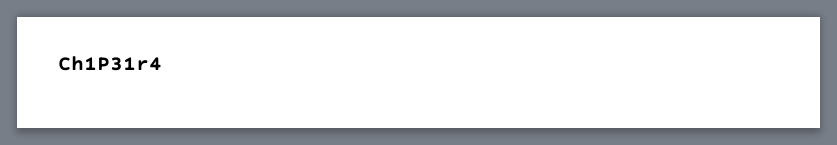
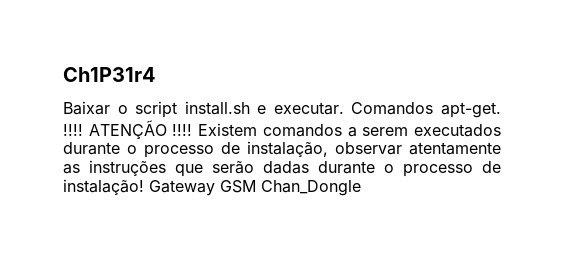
+ Baixar o script install.sh e executar. Comandos apt-get. !!!! ATENÇÃO !!!! Existem comandos a serem executados durante o processo de instalação, observar atentamente as instruções que serão dadas durante o processo de instalação! Gateway GSM Chan_Dongle

